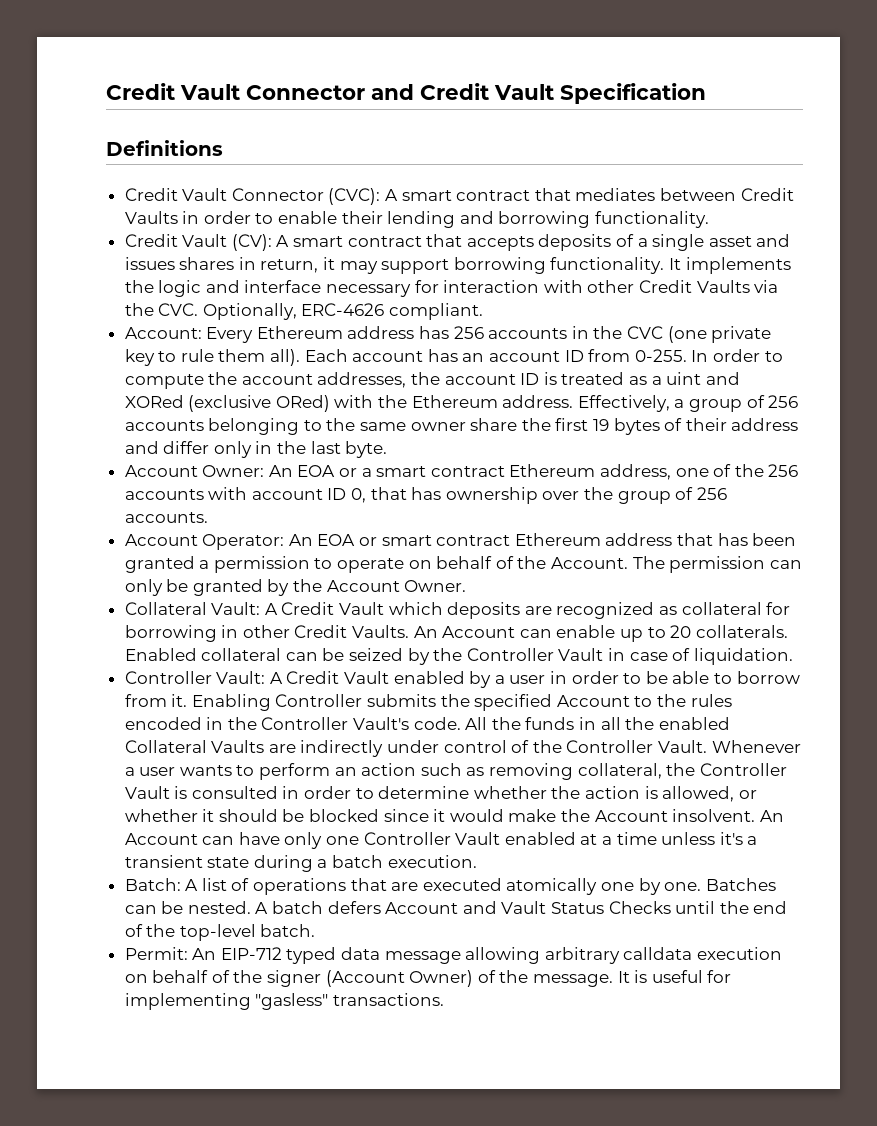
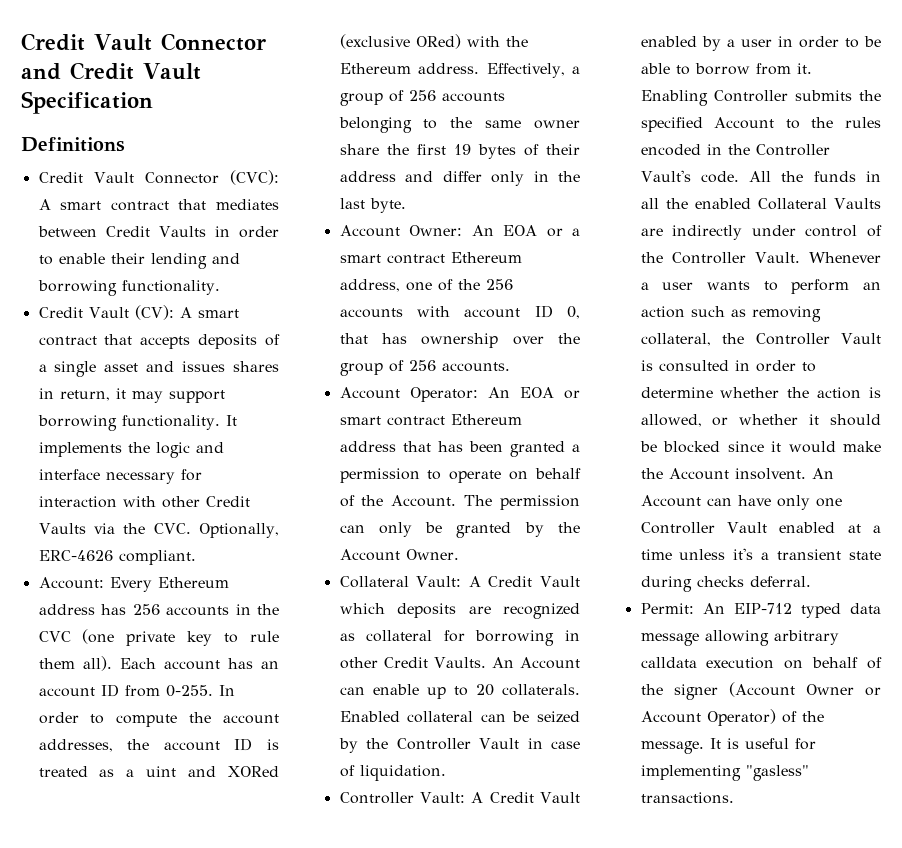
- An Account can have only one Controller Vault enabled at a time unless it's a transient state during a batch execution.
- Batch: A list of operations that are executed atomically one by one. Batches can be nested. A batch defers Account and Vault Status Checks until the end of the top-level batch.
+ An Account can have only one Controller Vault enabled at a time unless it's a transient state during checks deferral.
- Permit: An EIP-712 typed data message allowing arbitrary calldata execution on behalf of the signer (Account Owner) of the message.
+ Permit: An EIP-712 typed data message allowing arbitrary calldata execution on behalf of the signer (Account Owner or Account Operator) of the message.

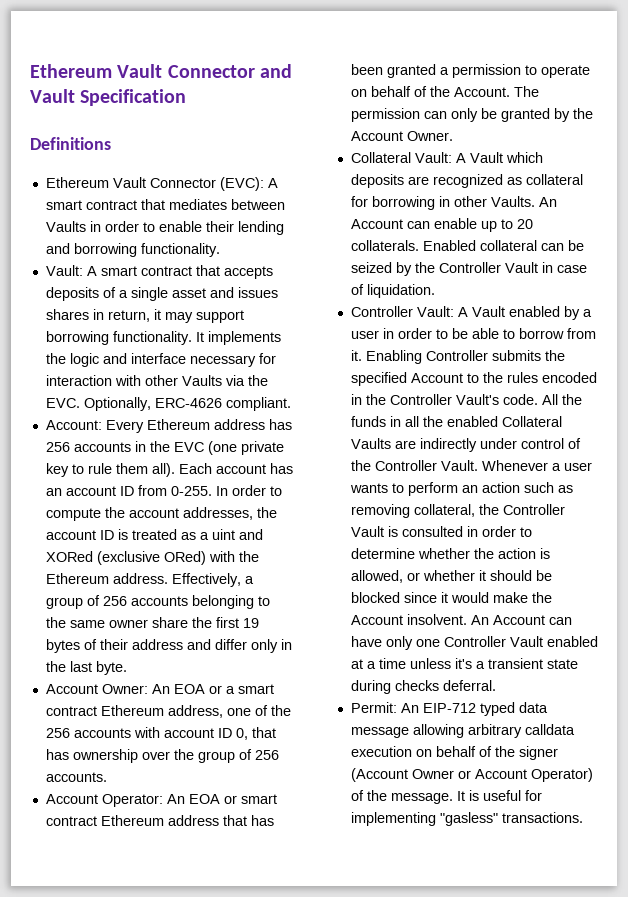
- Credit Vault Connector and Credit Vault Specification
+ Ethereum Vault Connector and Vault Specification
- Credit Vault Connector (CVC): A smart contract that mediates between Credit Vaults in order to enable their lending and borrowing functionality.
+ Ethereum Vault Connector (EVC): A smart contract that mediates between Vaults in order to enable their lending and borrowing functionality.
- Credit Vault (CV): A smart contract that accepts deposits of a single asset and issues shares in return, it may support borrowing functionality.
+ Vault: A smart contract that accepts deposits of a single asset and issues shares in return, it may support borrowing functionality.
- It implements the logic and interface necessary for interaction with other Credit Vaults via the CVC. Optionally, ERC-4626 compliant.
+ It implements the logic and interface necessary for interaction with other Vaults via the EVC. Optionally, ERC-4626 compliant.
- Account: Every Ethereum address has 256 accounts in the CVC (one private key to rule them all).
+ Account: Every Ethereum address has 256 accounts in the EVC (one private key to rule them all).
- Collateral Vault: A Credit Vault which deposits are recognized as collateral for borrowing in other Credit Vaults.
+ Collateral Vault: A Vault which deposits are recognized as collateral for borrowing in other Vaults.
- Controller Vault: A Credit Vault enabled by a user in order to be able to borrow from it.
+ Controller Vault: A Vault enabled by a user in order to be able to borrow from it.

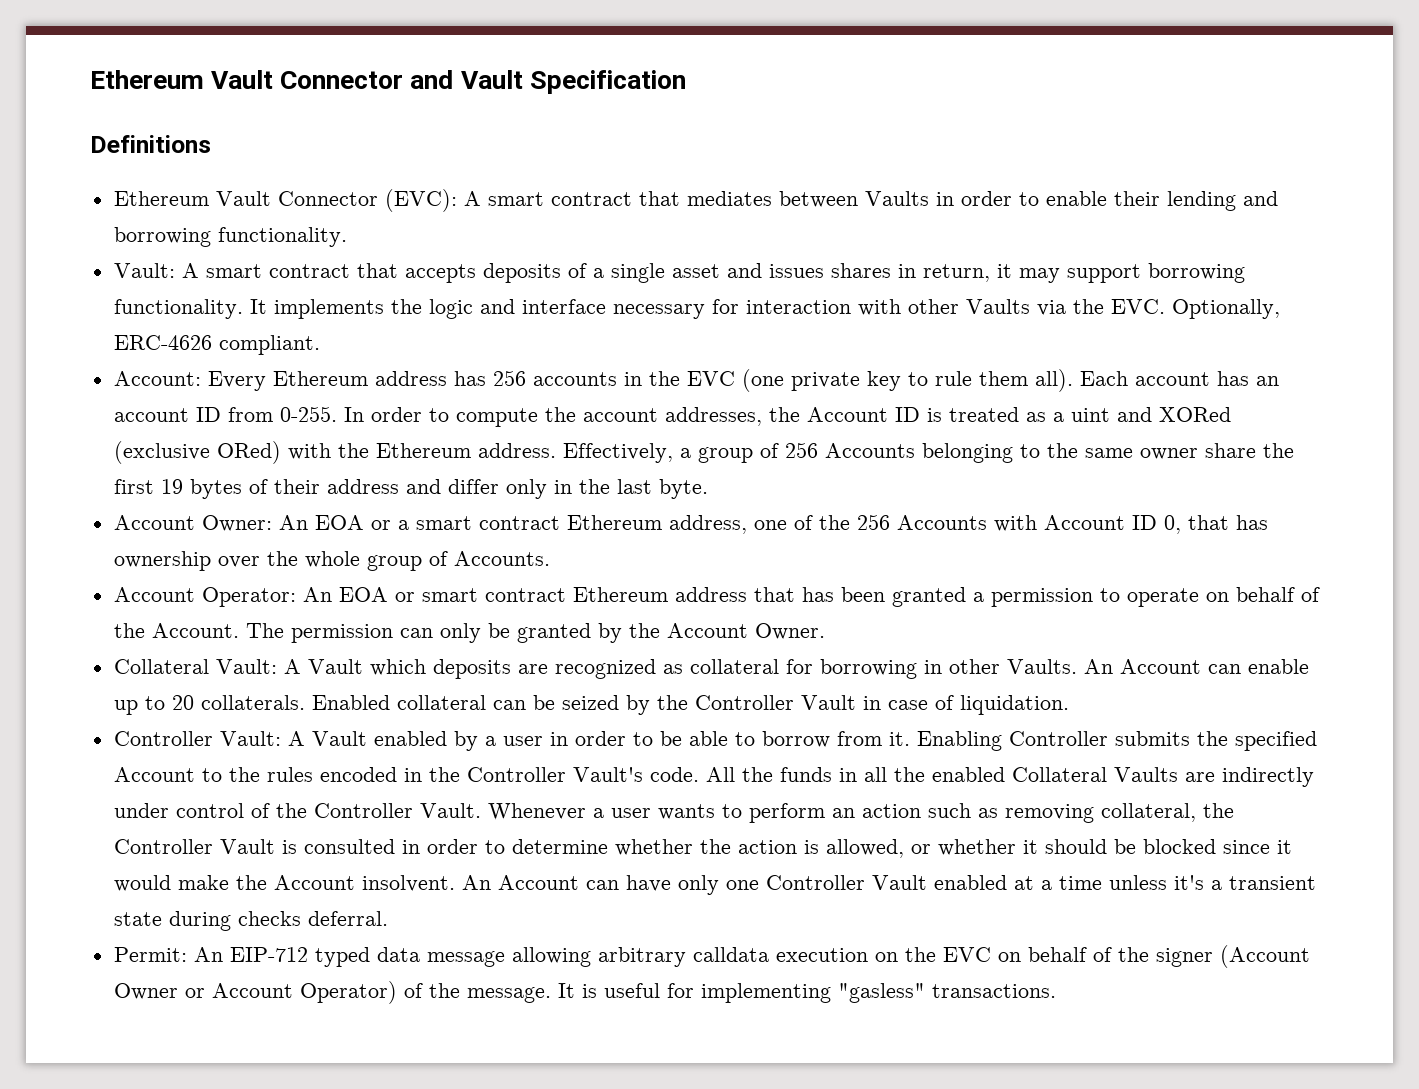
- In order to compute the account addresses, the account ID is treated as a uint and XORed (exclusive ORed) with the Ethereum address.
+ In order to compute the account addresses, the Account ID is treated as a uint and XORed (exclusive ORed) with the Ethereum address.
- Effectively, a group of 256 accounts belonging to the same owner share the first 19 bytes of their address and differ only in the last byte.
+ Effectively, a group of 256 Accounts belonging to the same owner share the first 19 bytes of their address and differ only in the last byte.
- Account Owner: An EOA or a smart contract Ethereum address, one of the 256 accounts with account ID 0, that has ownership over the group of 256 accounts.
+ Account Owner: An EOA or a smart contract Ethereum address, one of the 256 Accounts with Account ID 0, that has ownership over the whole group of Accounts.
- Permit: An EIP-712 typed data message allowing arbitrary calldata execution on behalf of the signer (Account Owner or Account Operator) of the message.
+ Permit: An EIP-712 typed data message allowing arbitrary calldata execution on the EVC on behalf of the signer (Account Owner or Account Operator) of the message.

